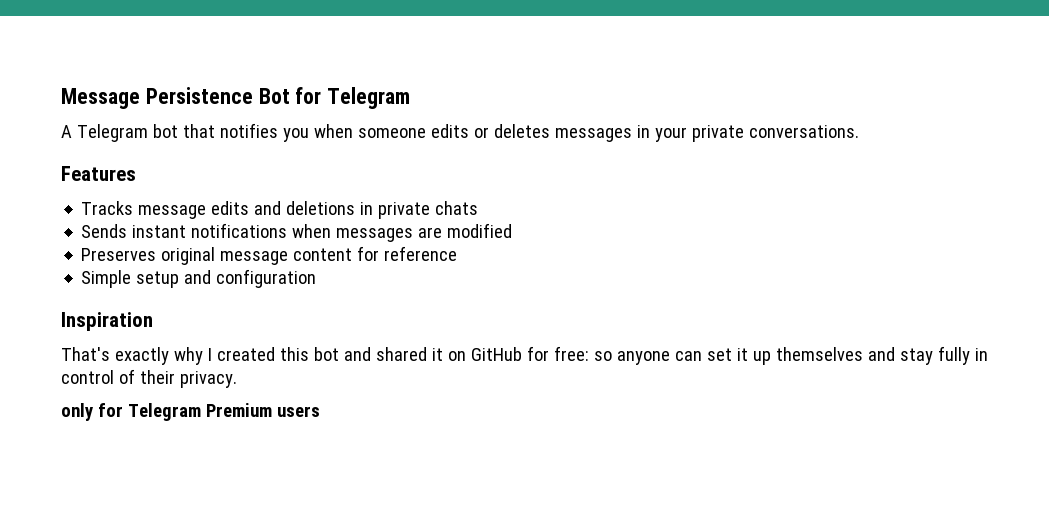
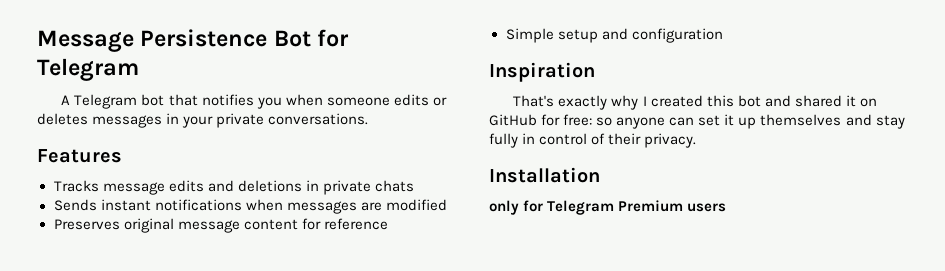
+ Installation

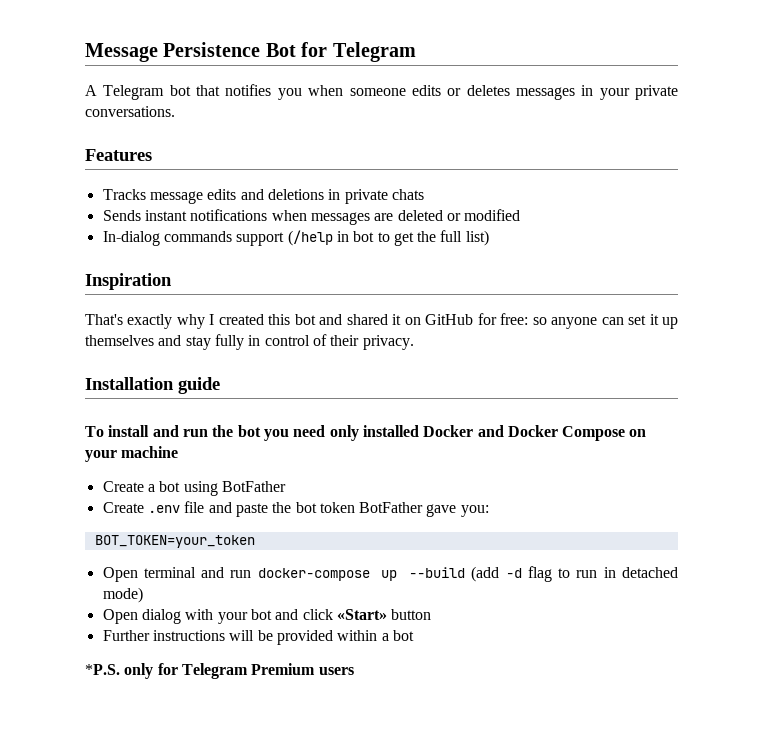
- Sends instant notifications when messages are modified
+ Sends instant notifications when messages are deleted or modified
- Preserves original message content for reference
- Simple setup and configuration
+ In-dialog commands support (/help in bot to get the full list)
- Installation
- only for Telegram Premium users
+ Installation guide
+ To install and run the bot you need only installed Docker and Docker Compose on your machine
+ Create a bot using BotFather
+ Create .env file and paste the bot token BotFather gave you:
+ BOT_TOKEN=your_token
+ Open terminal and run docker-compose up --build (add -d flag to run in detached mode)
+ Open dialog with your bot and click «Start» button
+ Further instructions will be provided within a bot
+ *P.S. only for Telegram Premium users

